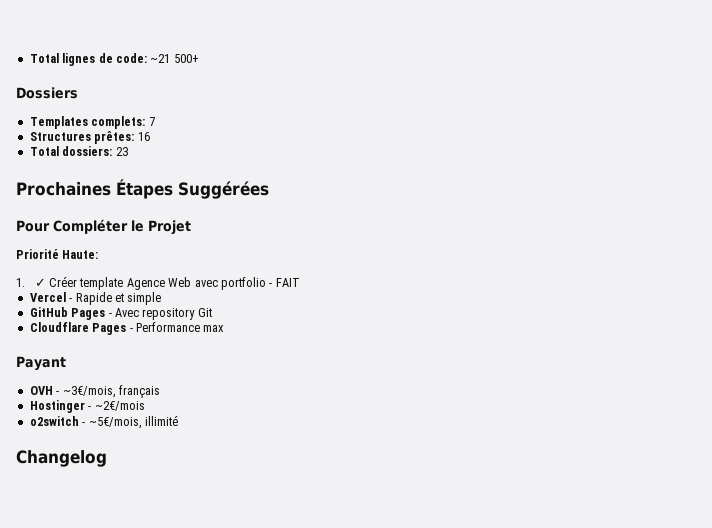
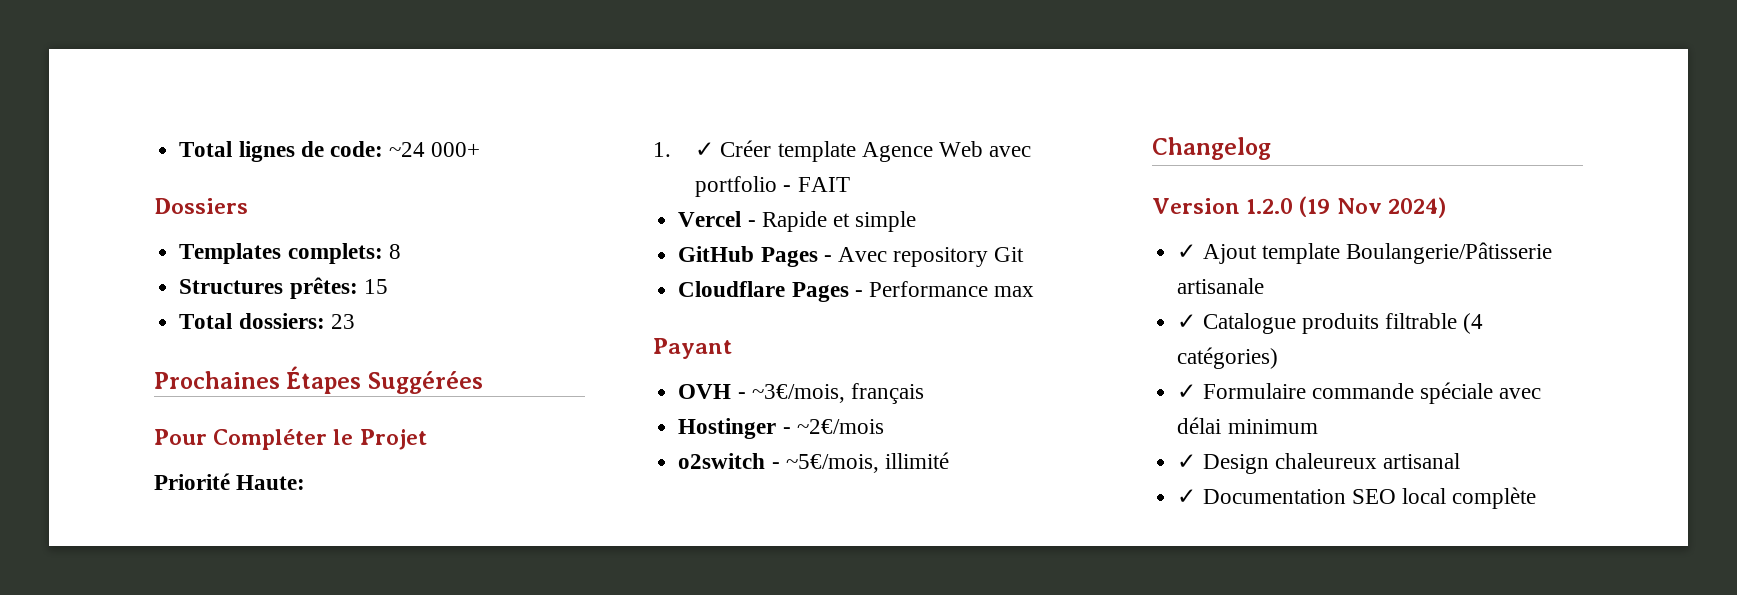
- Total lignes de code: ~21 500+
+ Total lignes de code: ~24 000+
- Templates complets: 7
+ Templates complets: 8
- Structures prêtes: 16
+ Structures prêtes: 15
+ Version 1.2.0 (19 Nov 2024)
+ ✓ Ajout template Boulangerie/Pâtisserie artisanale
+ ✓ Catalogue produits filtrable (4 catégories)
+ ✓ Formulaire commande spéciale avec délai minimum
+ ✓ Design chaleureux artisanal
+ ✓ Documentation SEO local complète

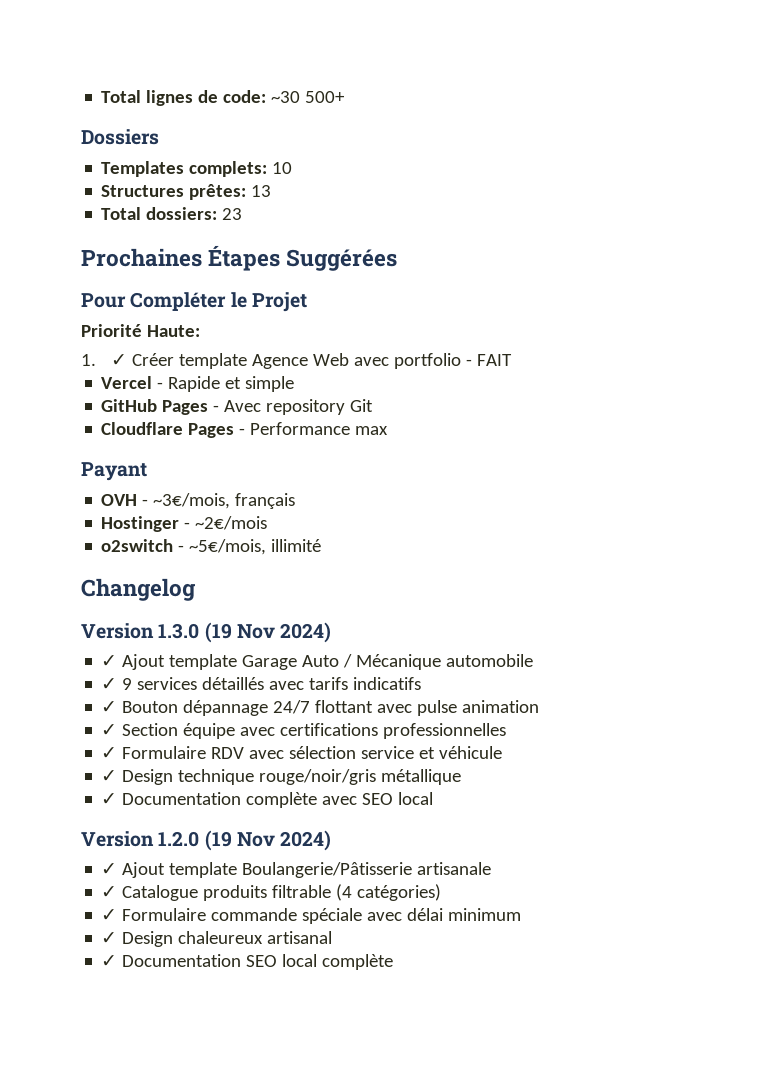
- Total lignes de code: ~24 000+
+ Total lignes de code: ~30 500+
- Templates complets: 8
+ Templates complets: 10
- Structures prêtes: 15
+ Structures prêtes: 13
+ Version 1.3.0 (19 Nov 2024)
+ ✓ Ajout template Garage Auto / Mécanique automobile
+ ✓ 9 services détaillés avec tarifs indicatifs
+ ✓ Bouton dépannage 24/7 flottant avec pulse animation
+ ✓ Section équipe avec certifications professionnelles
+ ✓ Formulaire RDV avec sélection service et véhicule
+ ✓ Design technique rouge/noir/gris métallique
+ ✓ Documentation complète avec SEO local

